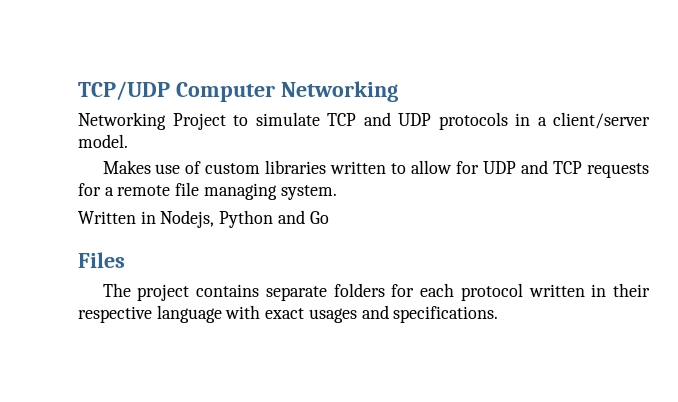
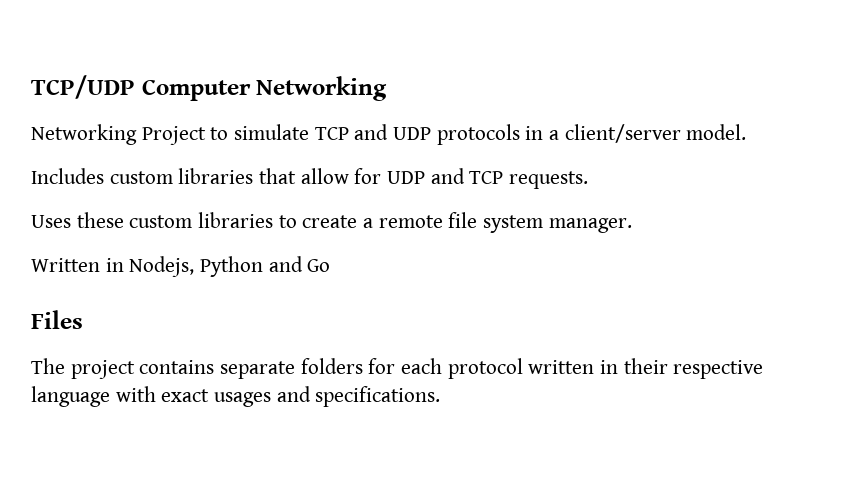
- Makes use of custom libraries written to allow for UDP and TCP requests for a remote file managing system.
+ Includes custom libraries that allow for UDP and TCP requests.
+ Uses these custom libraries to create a remote file system manager.

